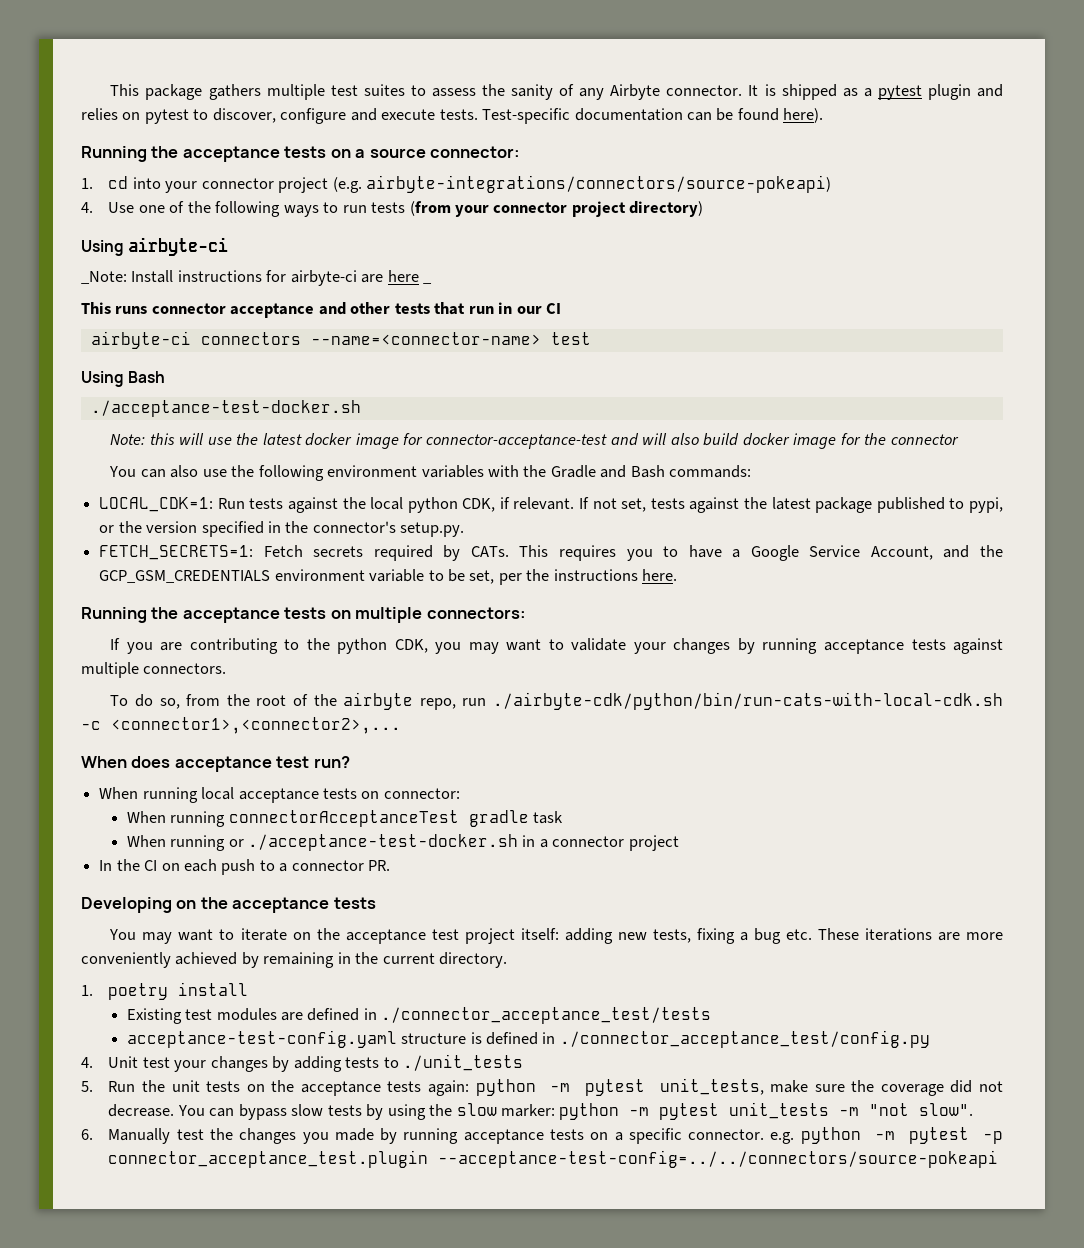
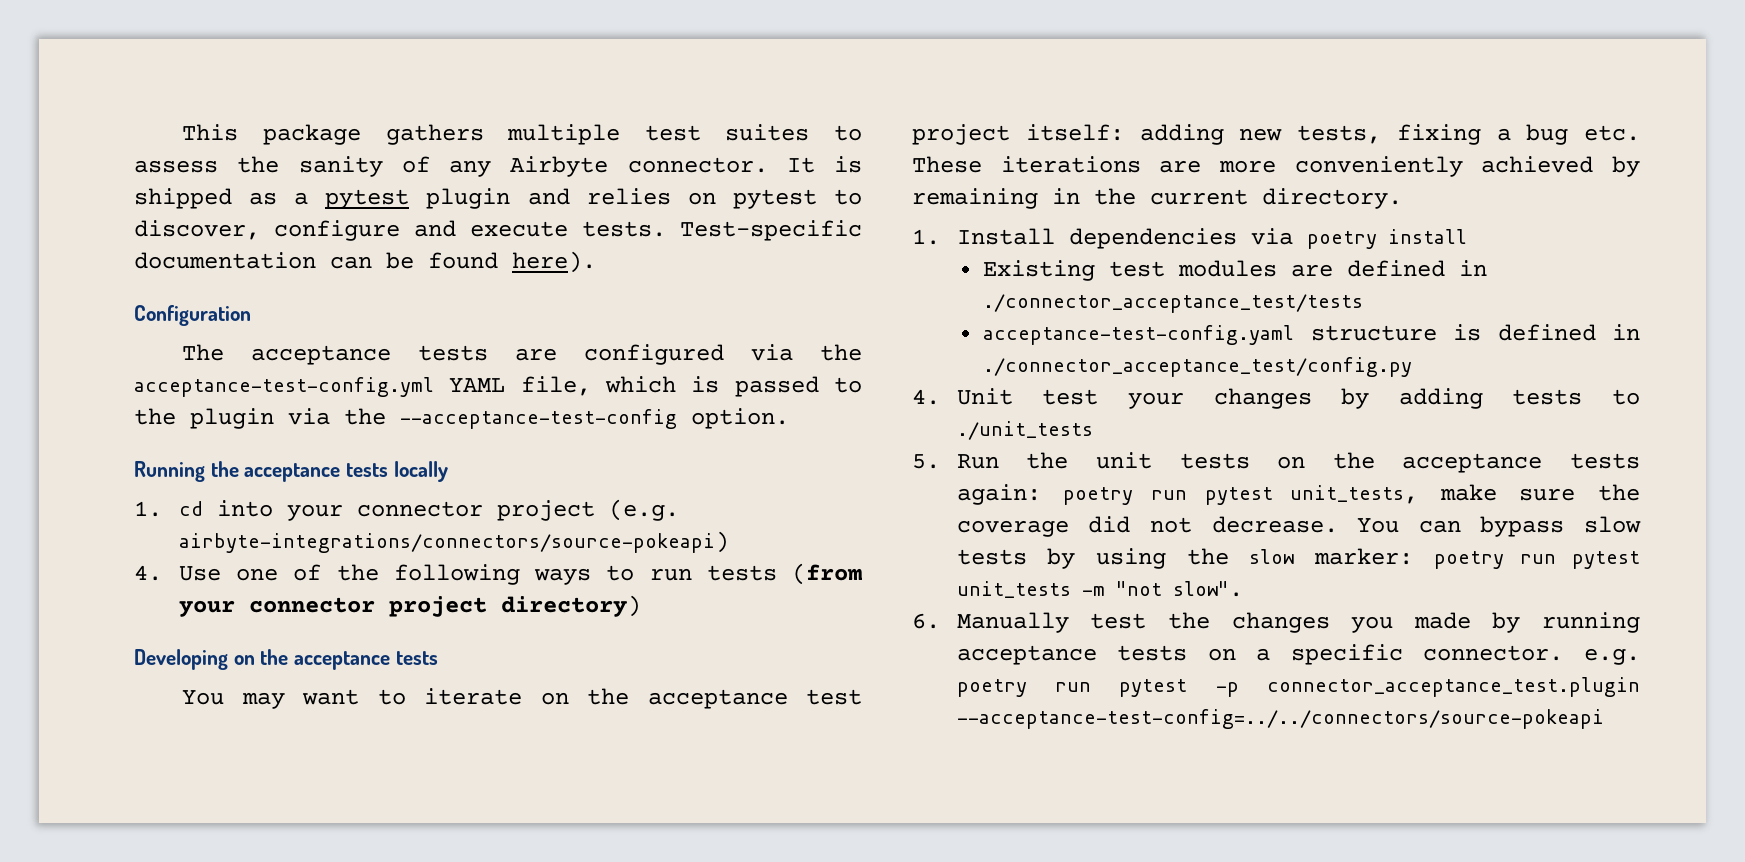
- Running the acceptance tests on a source connector:
+ Configuration
+ The acceptance tests are configured via the acceptance-test-config.yml YAML file, which is passed to the plugin via the --acceptance-test-config option.
+ Running the acceptance tests locally
- Using airbyte-ci
- _Note: Install instructions for airbyte-ci are here _
- This runs connector acceptance and other tests that run in our CI
- airbyte-ci connectors --name=<connector-name> test
- Using Bash
- ./acceptance-test-docker.sh
- Note: this will use the latest docker image for connector-acceptance-test and will also build docker image for the connector
- You can also use the following environment variables with the Gradle and Bash commands:
- LOCAL_CDK=1: Run tests against the local python CDK, if relevant. If not set, tests against the latest package published to pypi, or the version specified in the connector's setup.py.
- FETCH_SECRETS=1: Fetch secrets required by CATs. This requires you to have a Google Service Account, and the GCP_GSM_CREDENTIALS environment variable to be set, per the instructions here.
- Running the acceptance tests on multiple connectors:
- If you are contributing to the python CDK, you may want to validate your changes by running acceptance tests against multiple connectors.
- To do so, from the root of the airbyte repo, run ./airbyte-cdk/python/bin/run-cats-with-local-cdk.sh -c <connector1>,<connector2>,...
- When does acceptance test run?
- When running local acceptance tests on connector:
- When running connectorAcceptanceTest gradle task
- When running or ./acceptance-test-docker.sh in a connector project
- In the CI on each push to a connector PR.
- 1. poetry install
+ 1. Install dependencies via poetry install
- 5. Run the unit tests on the acceptance tests again: python -m pytest unit_tests, make sure the coverage did not decrease.
+ 5. Run the unit tests on the acceptance tests again: poetry run pytest unit_tests, make sure the coverage did not decrease.
- You can bypass slow tests by using the slow marker: python -m pytest unit_tests -m "not slow".
+ You can bypass slow tests by using the slow marker: poetry run pytest unit_tests -m "not slow".
- 6. Manually test the changes you made by running acceptance tests on a specific connector. e.g. python -m pytest -p connector_acceptance_test.plugin --acceptance-test-config=../../connectors/source-pokeapi
+ 6. Manually test the changes you made by running acceptance tests on a specific connector. e.g. poetry run pytest -p connector_acceptance_test.plugin --acceptance-test-config=../../connectors/source-pokeapi

